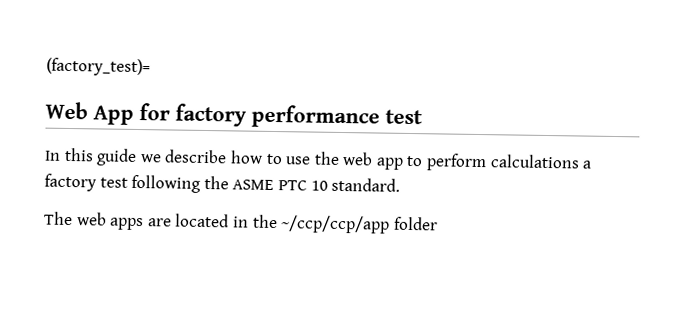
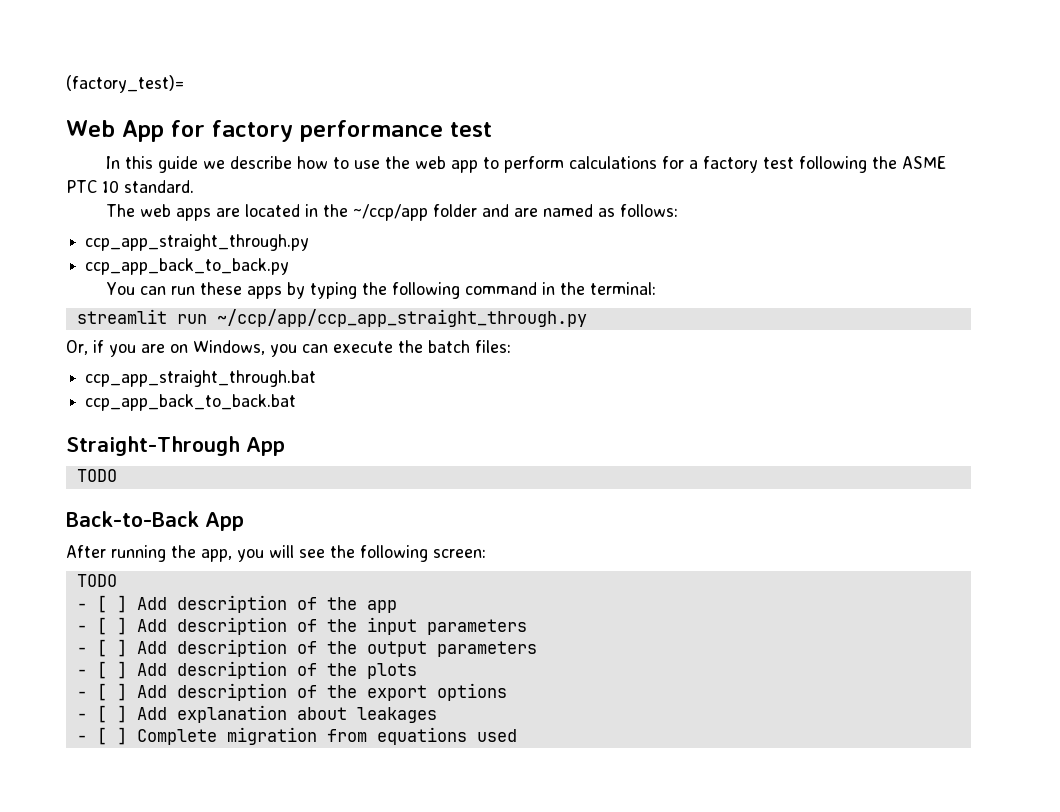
- In this guide we describe how to use the web app to perform calculations a factory test following the ASME PTC 10 standard.
+ In this guide we describe how to use the web app to perform calculations for a factory test following the ASME PTC 10 standard.
- The web apps are located in the ~/ccp/ccp/app folder
+ The web apps are located in the ~/ccp/app folder and are named as follows:
+ ccp_app_straight_through.py
+ ccp_app_back_to_back.py
+ You can run these apps by typing the following command in the terminal:
+ streamlit run ~/ccp/app/ccp_app_straight_through.py
+ Or, if you are on Windows, you can execute the batch files:
+ ccp_app_straight_through.bat
+ ccp_app_back_to_back.bat
+ Straight-Through App
+ TODO
+ Back-to-Back App
+ After running the app, you will see the following screen:
+ TODO
+ - [ ] Add description of the app
+ - [ ] Add description of the input parameters
+ - [ ] Add description of the output parameters
+ - [ ] Add description of the plots
+ - [ ] Add description of the export options
+ - [ ] Add explanation about leakages
+ - [ ] Complete migration from equations used

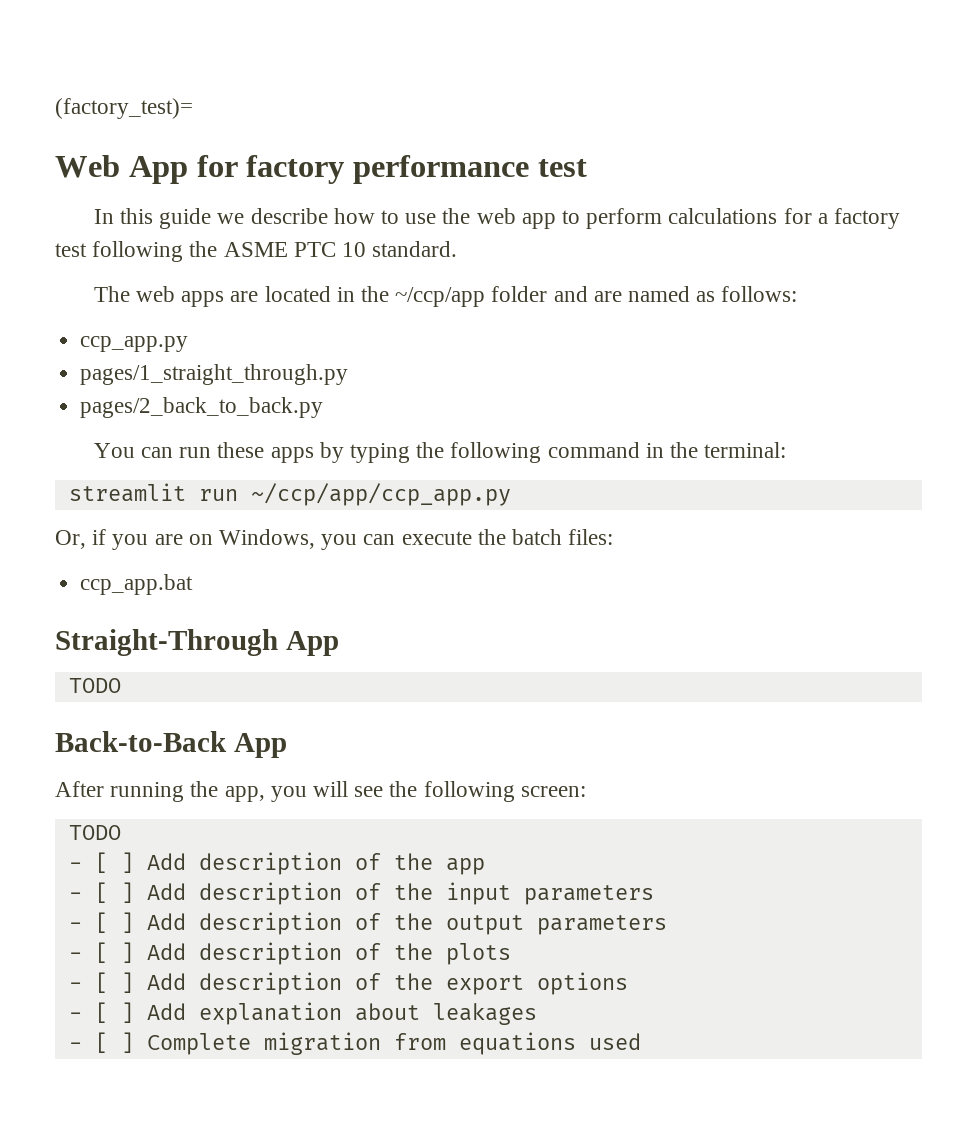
- ccp_app_straight_through.py
- ccp_app_back_to_back.py
+ ccp_app.py
+ pages/1_straight_through.py
+ pages/2_back_to_back.py
- streamlit run ~/ccp/app/ccp_app_straight_through.py
+ streamlit run ~/ccp/app/ccp_app.py
- ccp_app_straight_through.bat
- ccp_app_back_to_back.bat
+ ccp_app.bat

